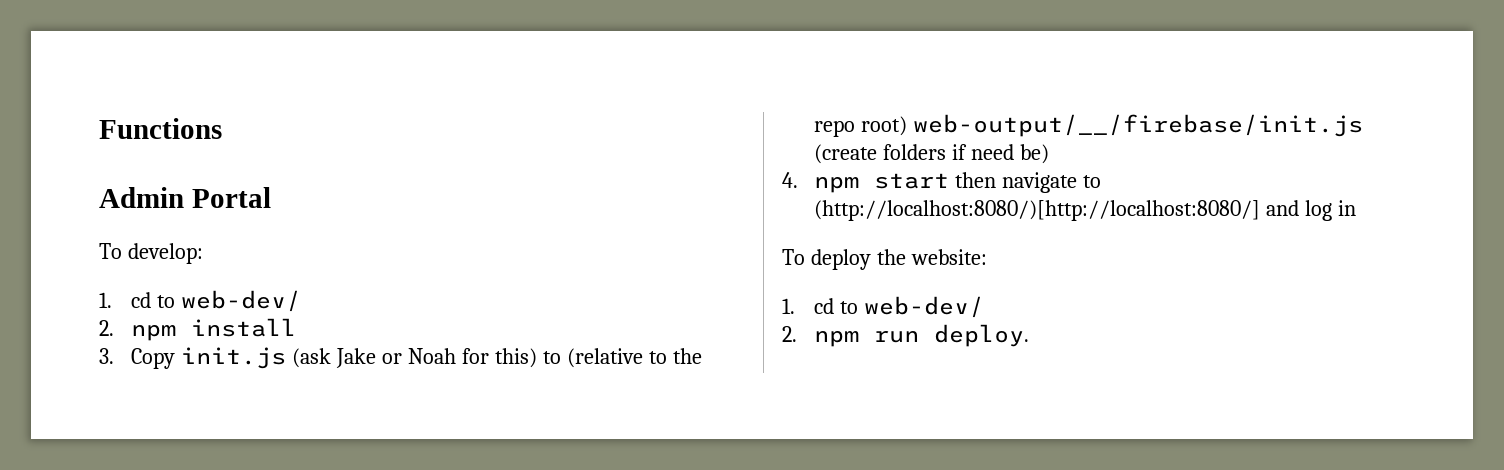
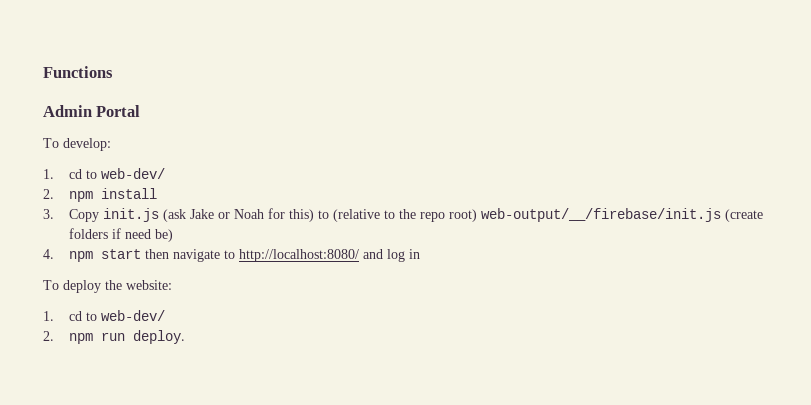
- 4. npm start then navigate to (http://localhost:8080/)[http://localhost:8080/] and log in
+ 4. npm start then navigate to http://localhost:8080/ and log in

